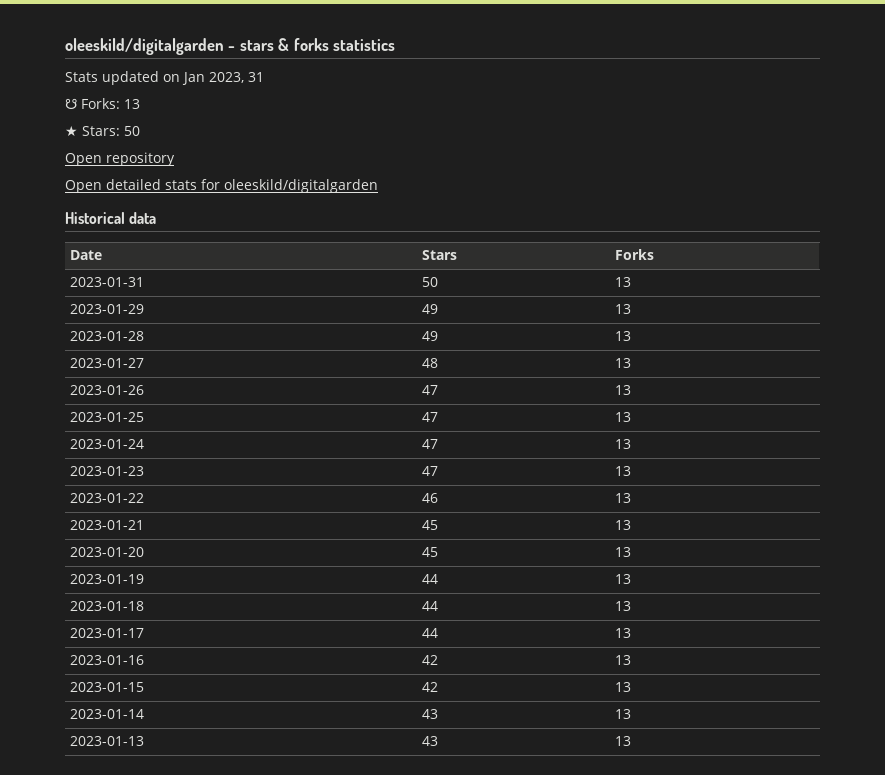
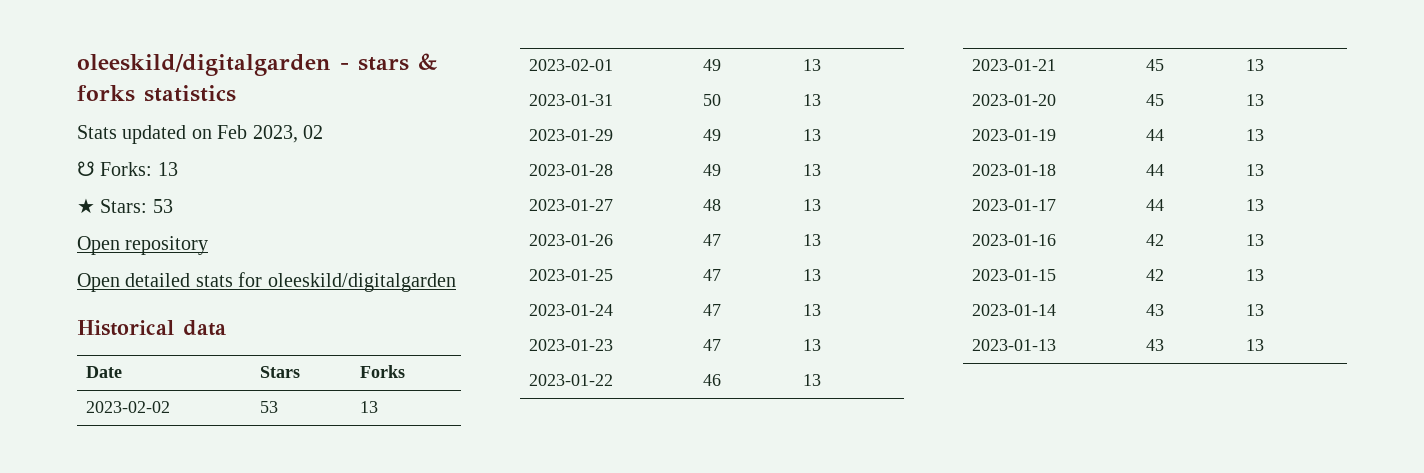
- Stats updated on Jan 2023, 31
+ Stats updated on Feb 2023, 02
- ★ Stars: 50
+ ★ Stars: 53
+ 2023-02-02 | 53 | 13
+ 2023-02-01 | 49 | 13

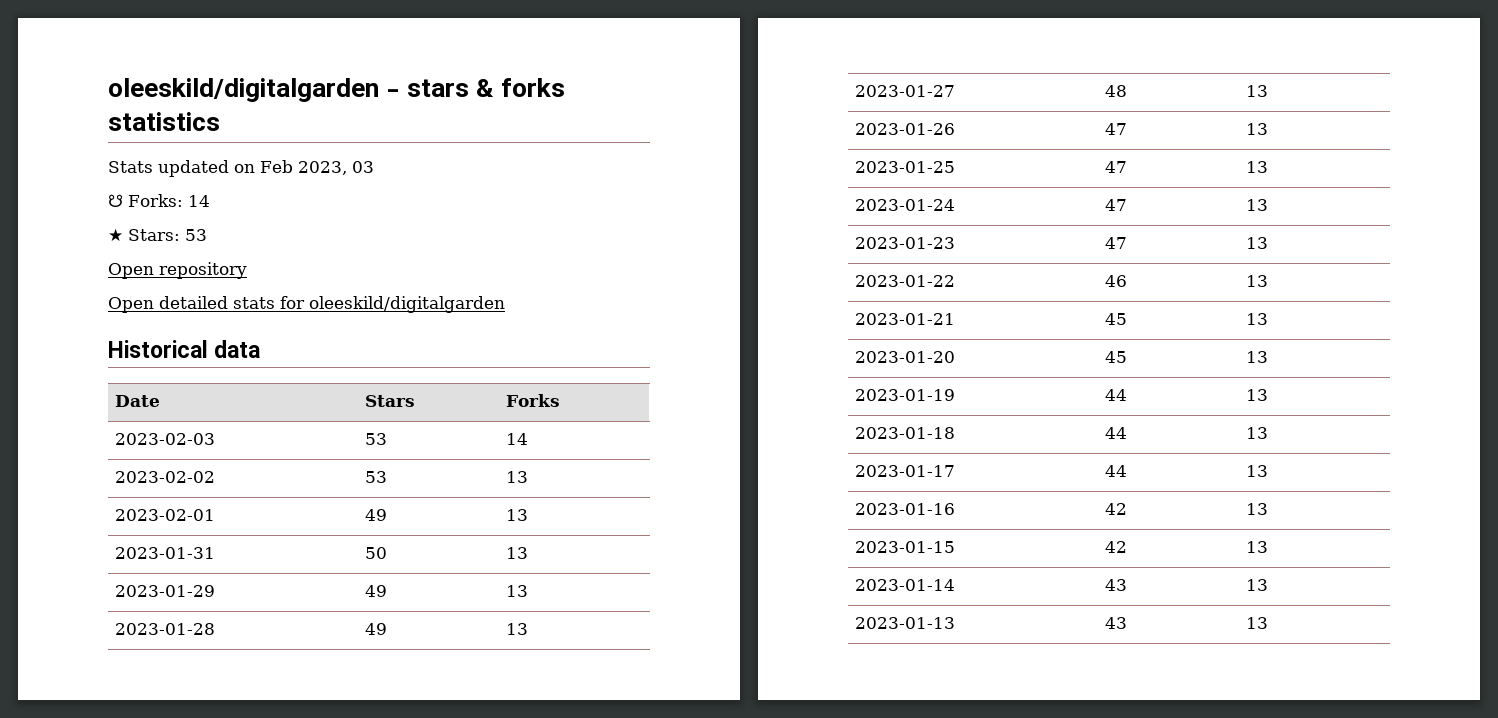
- Stats updated on Feb 2023, 02
+ Stats updated on Feb 2023, 03
- ☋ Forks: 13
+ ☋ Forks: 14
+ 2023-02-03 | 53 | 14

